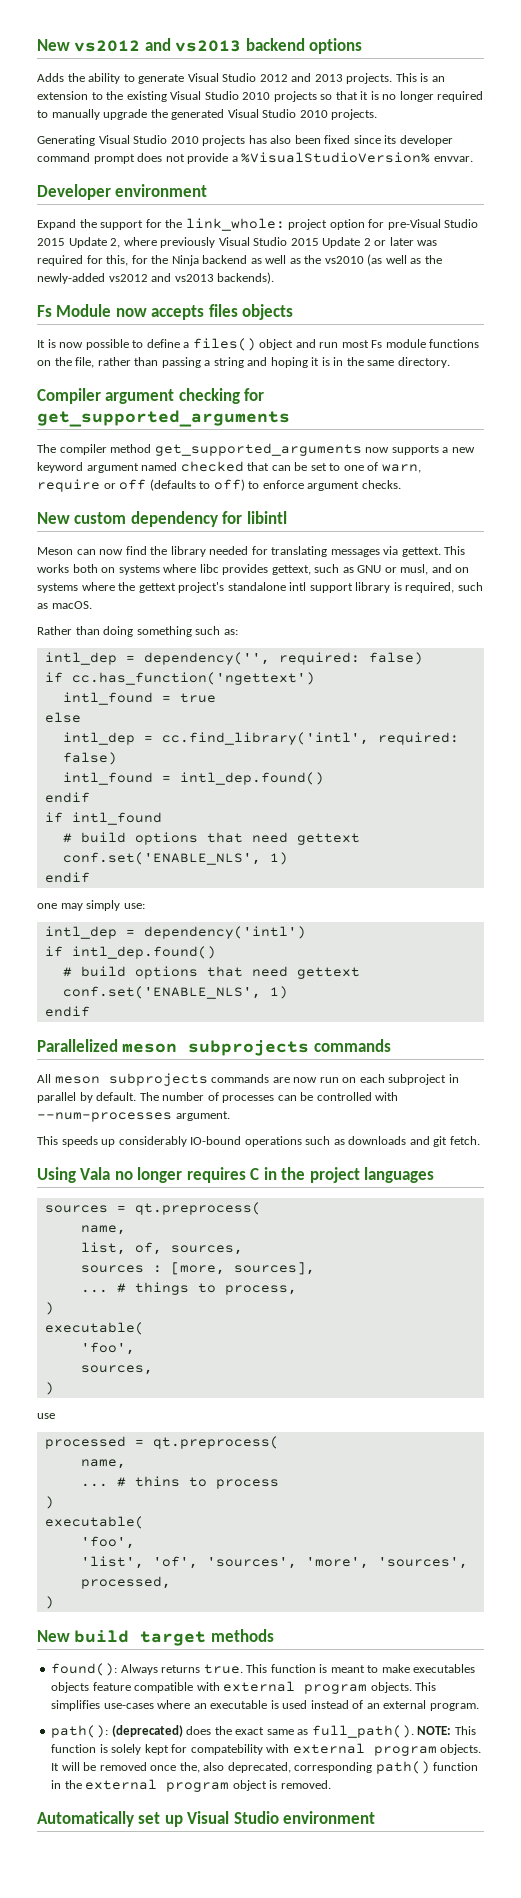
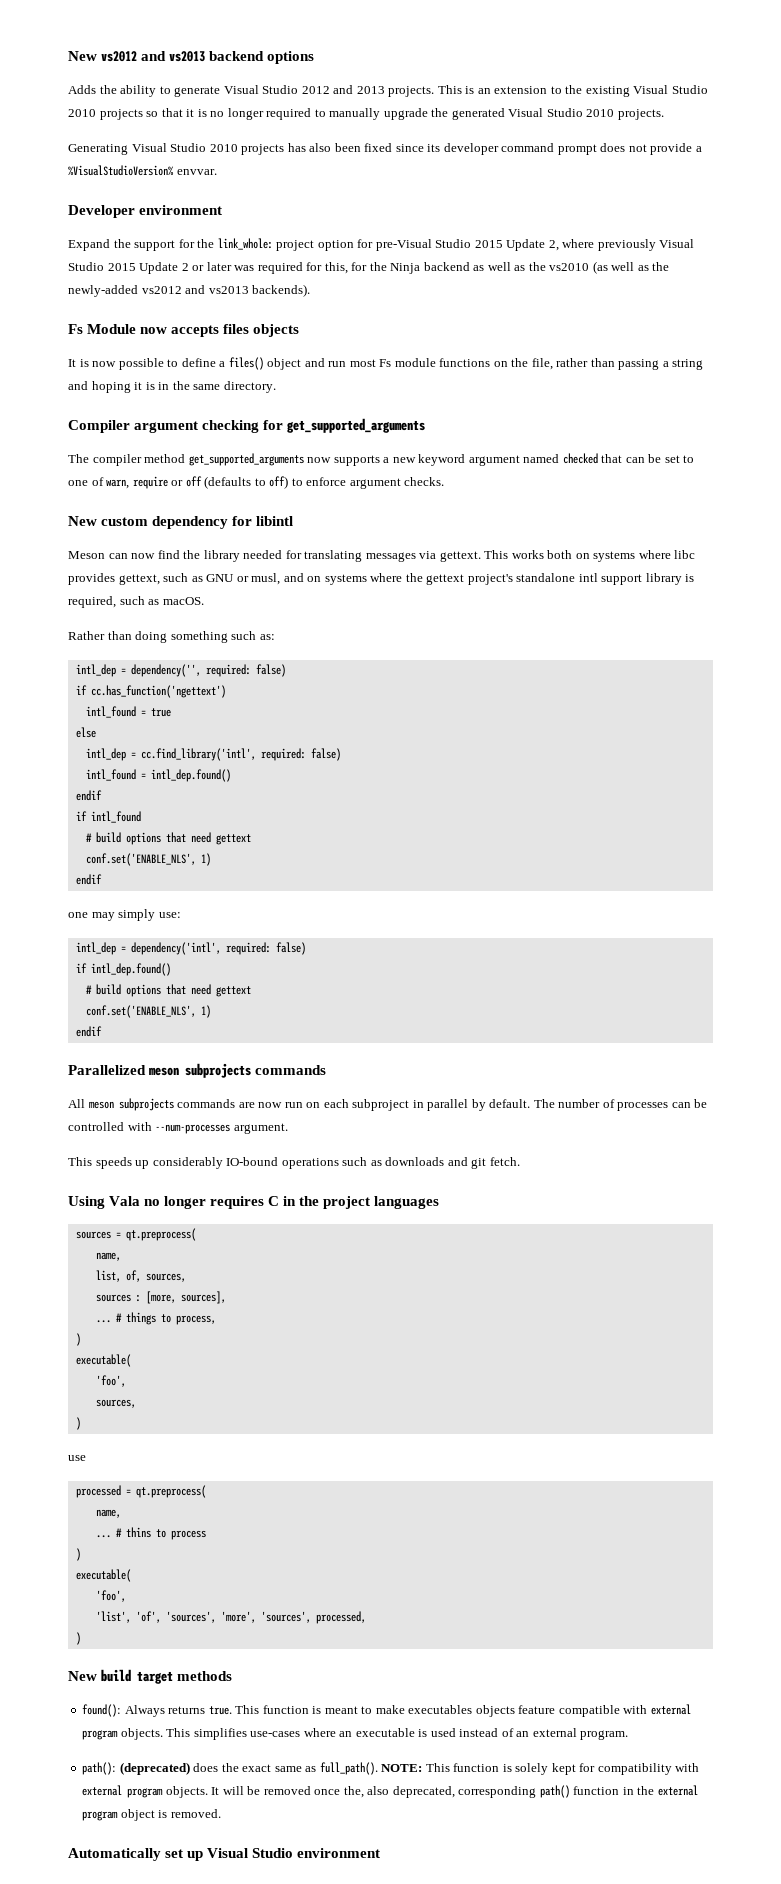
- intl_dep = dependency('intl')
+ intl_dep = dependency('intl', required: false)
- NOTE: This function is solely kept for compatebility with external program objects.
+ NOTE: This function is solely kept for compatibility with external program objects.

